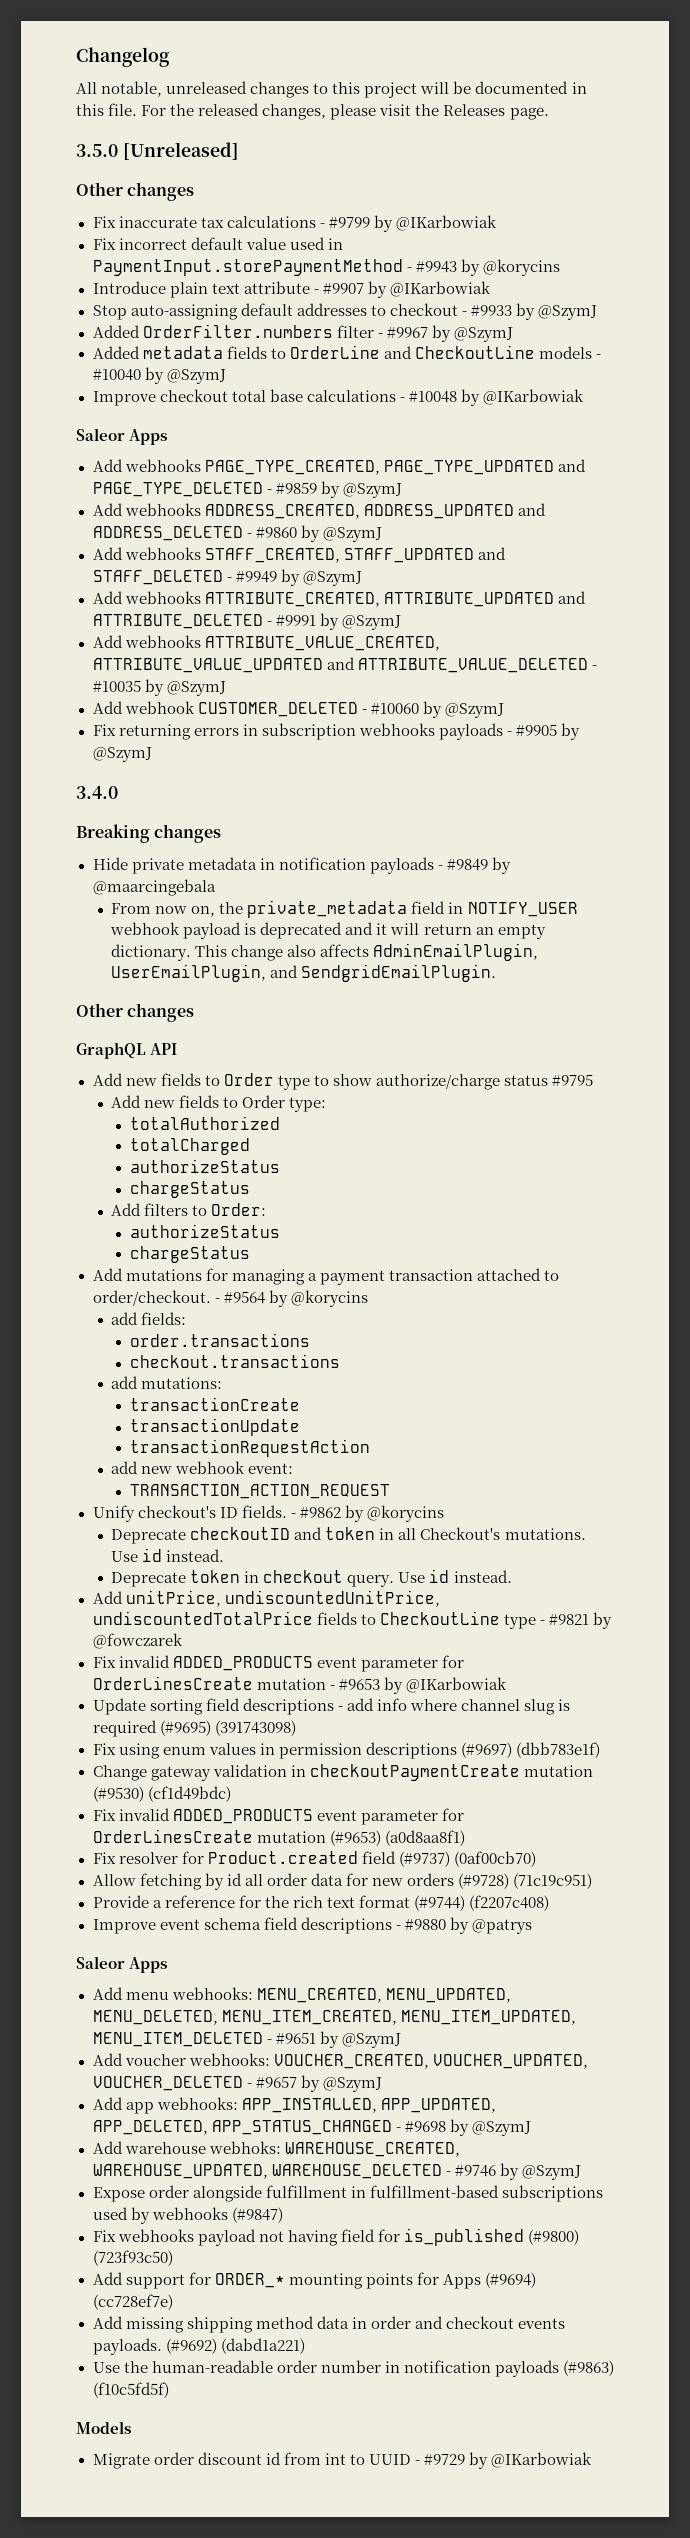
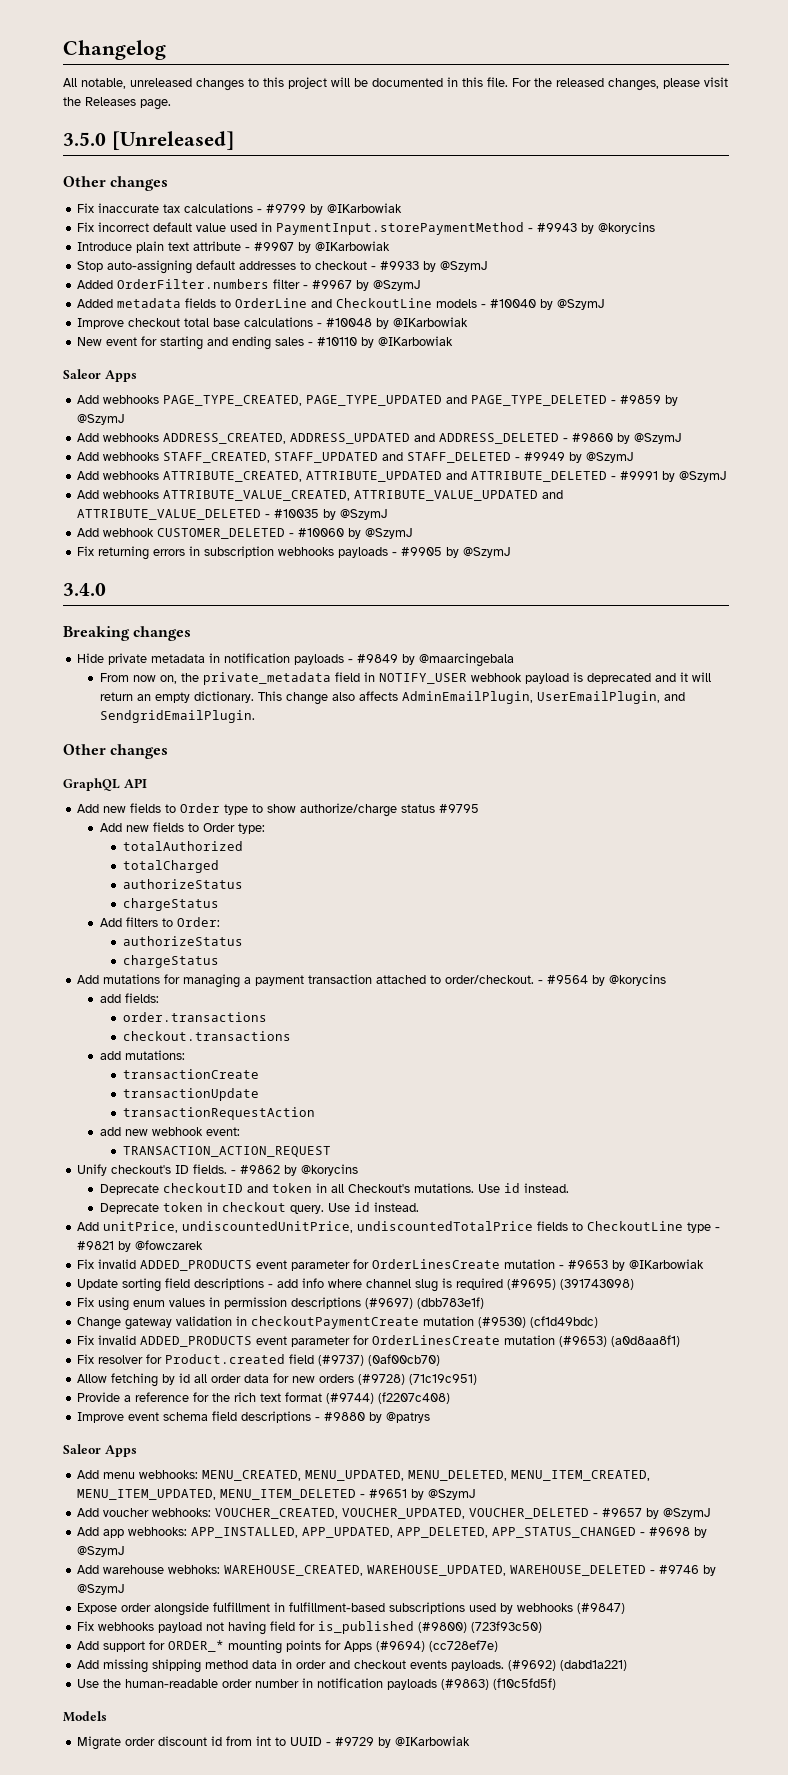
+ New event for starting and ending sales - #10110 by @IKarbowiak

